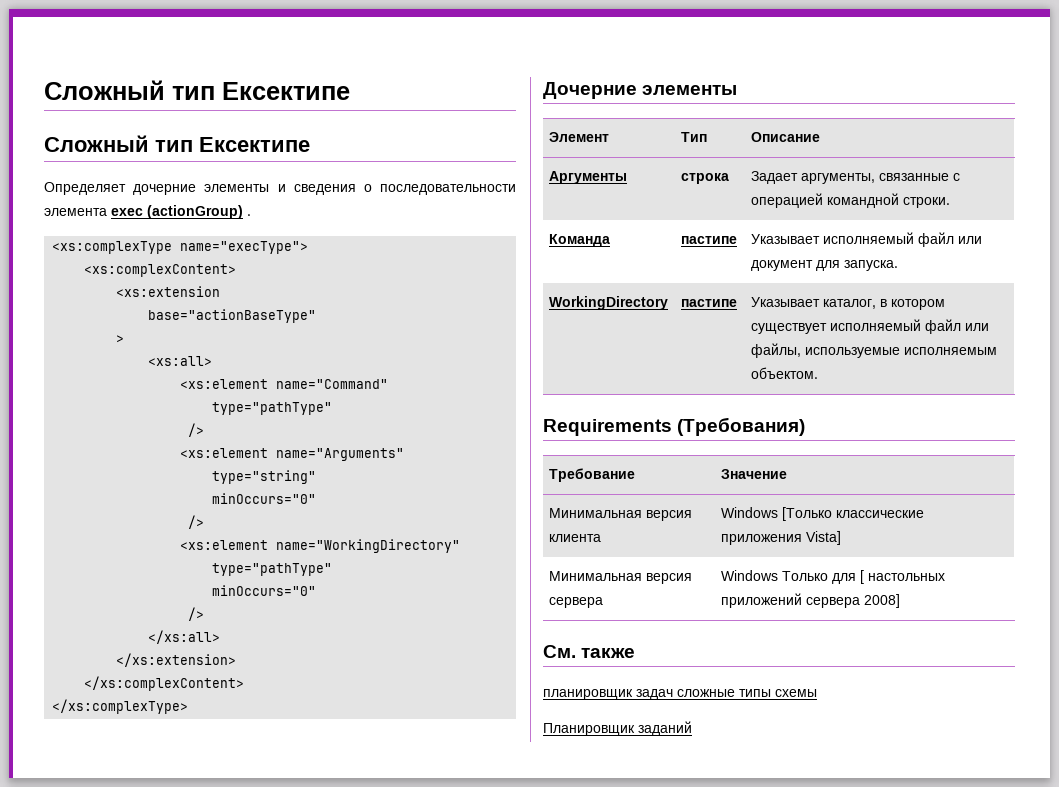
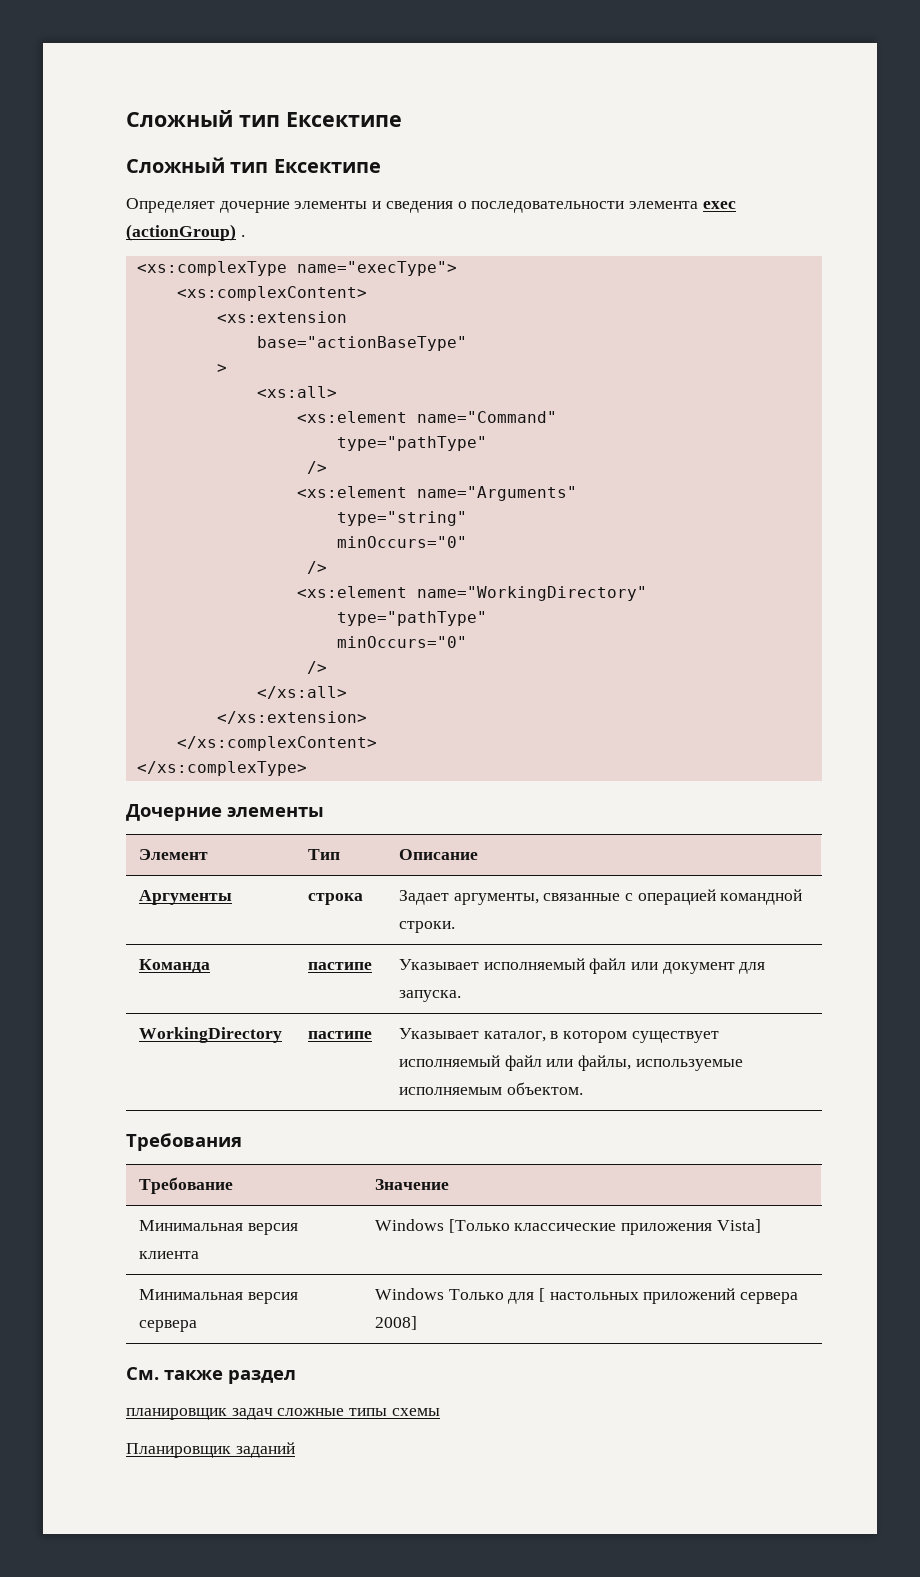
- Requirements (Требования)
+ Требования
- См. также
+ См. также раздел

